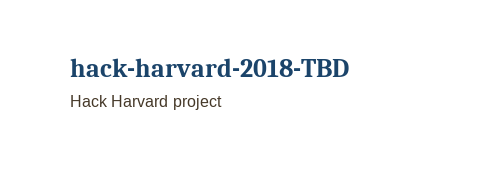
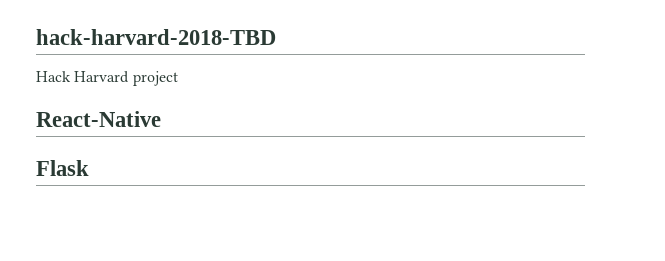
+ React-Native
+ Flask

